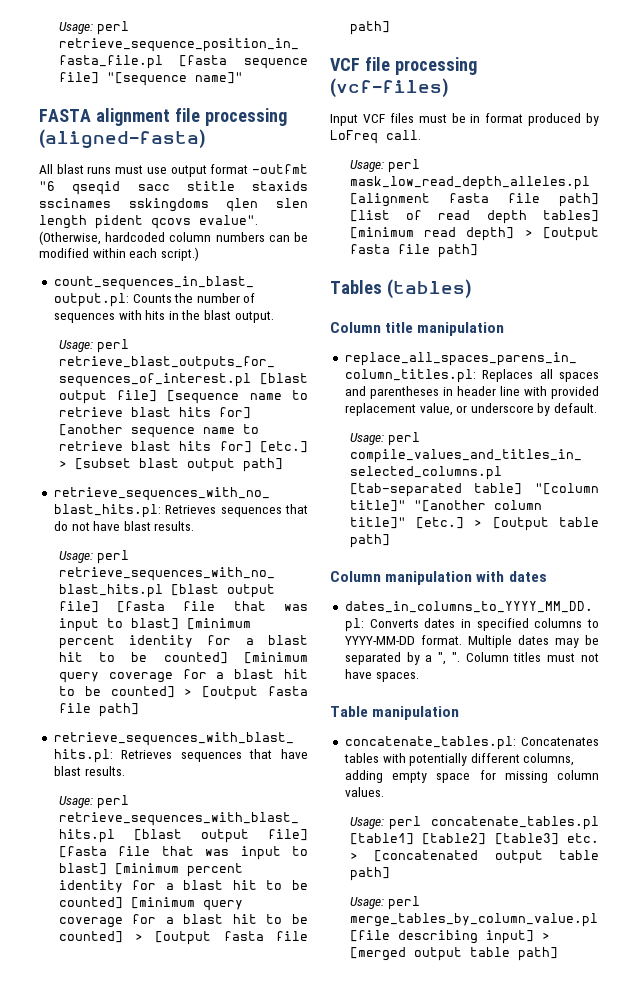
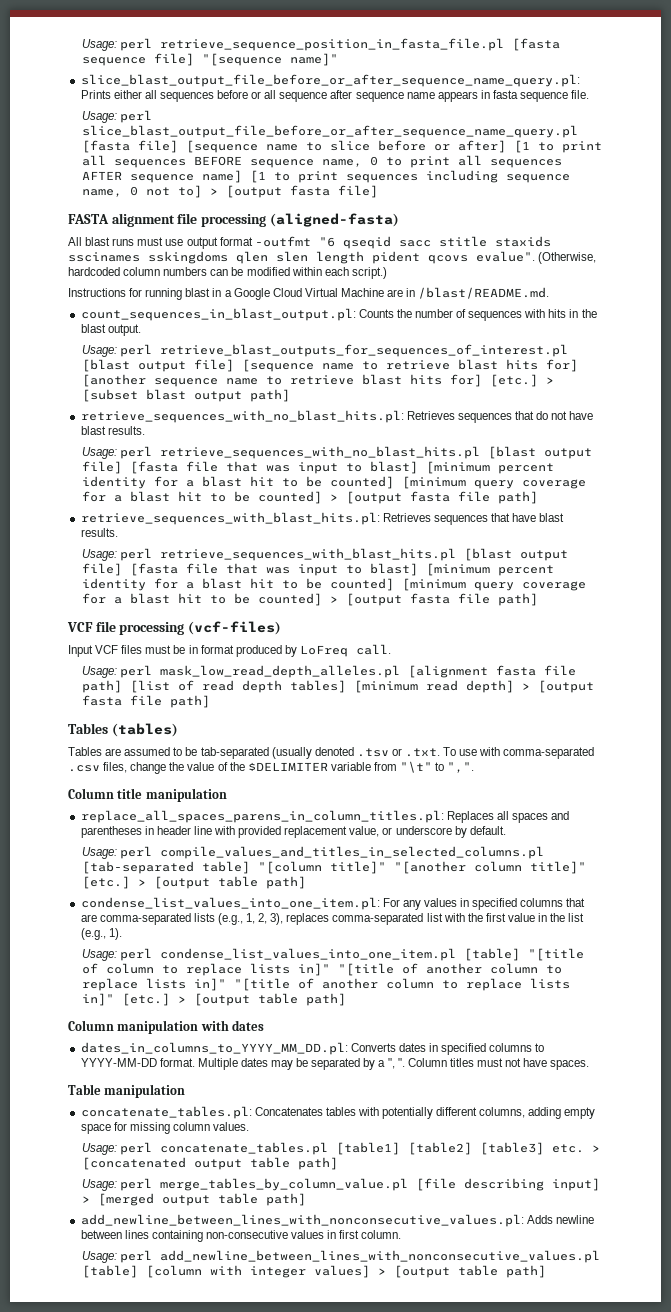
+ slice_blast_output_file_before_or_after_sequence_name_query.pl: Prints either all sequences before or all sequence after sequence name appears in fasta sequence file.
+ Usage: perl slice_blast_output_file_before_or_after_sequence_name_query.pl [fasta file] [sequence name to slice before or after] [1 to print all sequences BEFORE sequence name, 0 to print all sequences AFTER sequence name] [1 to print sequences including sequence name, 0 not to] > [output fasta file]
+ Instructions for running blast in a Google Cloud Virtual Machine are in /blast/README.md.
+ Tables are assumed to be tab-separated (usually denoted .tsv or .txt. To use with comma-separated .csv files, change the value of the $DELIMITER variable from "\t" to ",".
+ condense_list_values_into_one_item.pl: For any values in specified columns that are comma-separated lists (e.g., 1, 2, 3), replaces comma-separated list with the first value in the list (e.g., 1).
+ Usage: perl condense_list_values_into_one_item.pl [table] "[title of column to replace lists in]" "[title of another column to replace lists in]" "[title of another column to replace lists in]" [etc.] > [output table path]
+ add_newline_between_lines_with_nonconsecutive_values.pl: Adds newline between lines containing non-consecutive values in first column.
+ Usage: perl add_newline_between_lines_with_nonconsecutive_values.pl [table] [column with integer values] > [output table path]

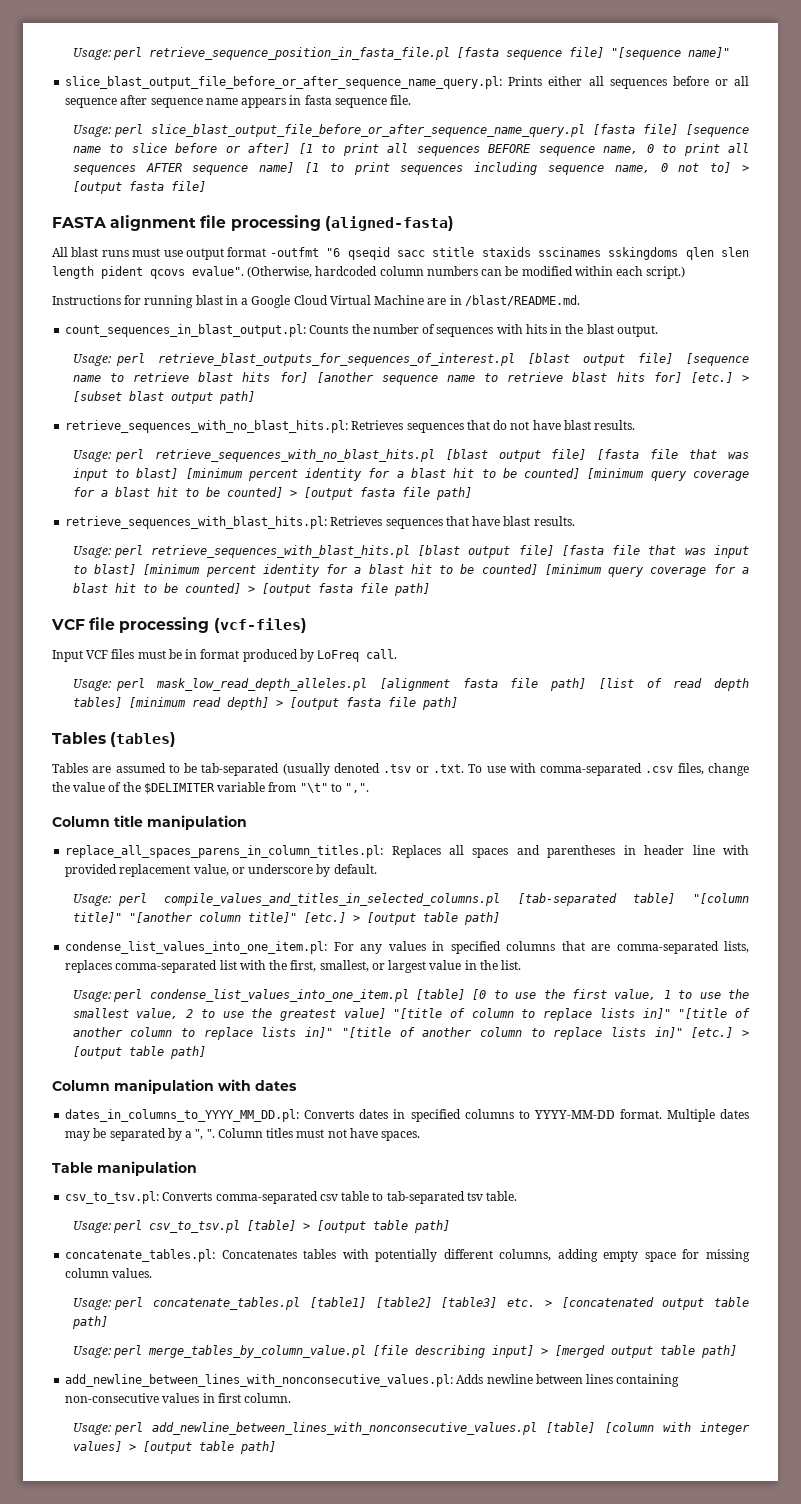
- condense_list_values_into_one_item.pl: For any values in specified columns that are comma-separated lists (e.g., 1, 2, 3), replaces comma-separated list with the first value in the list (e.g., 1).
- Usage: perl condense_list_values_into_one_item.pl [table] "[title of column to replace lists in]" "[title of another column to replace lists in]" "[title of another column to replace lists in]" [etc.] > [output table path]
+ condense_list_values_into_one_item.pl: For any values in specified columns that are comma-separated lists, replaces comma-separated list with the first, smallest, or largest value in the list.
+ Usage: perl condense_list_values_into_one_item.pl [table] [0 to use the first value, 1 to use the smallest value, 2 to use the greatest value] "[title of column to replace lists in]" "[title of another column to replace lists in]" "[title of another column to replace lists in]" [etc.] > [output table path]
+ csv_to_tsv.pl: Converts comma-separated csv table to tab-separated tsv table.
+ Usage: perl csv_to_tsv.pl [table] > [output table path]

